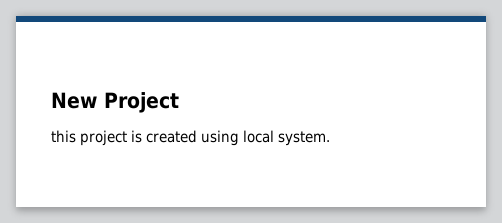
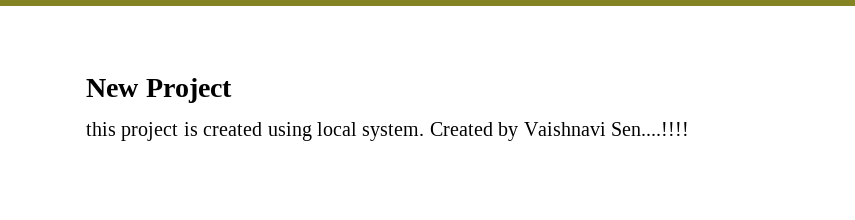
+ Created by Vaishnavi Sen....!!!!

